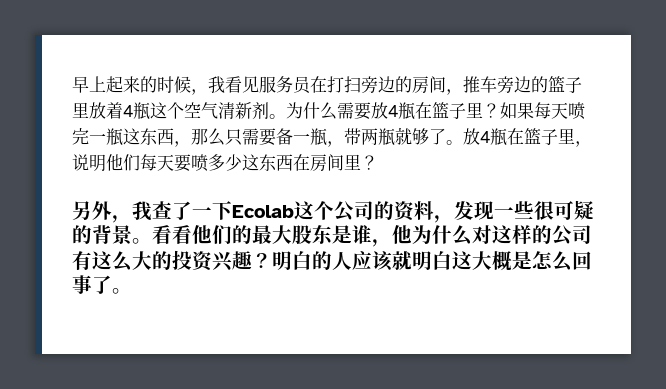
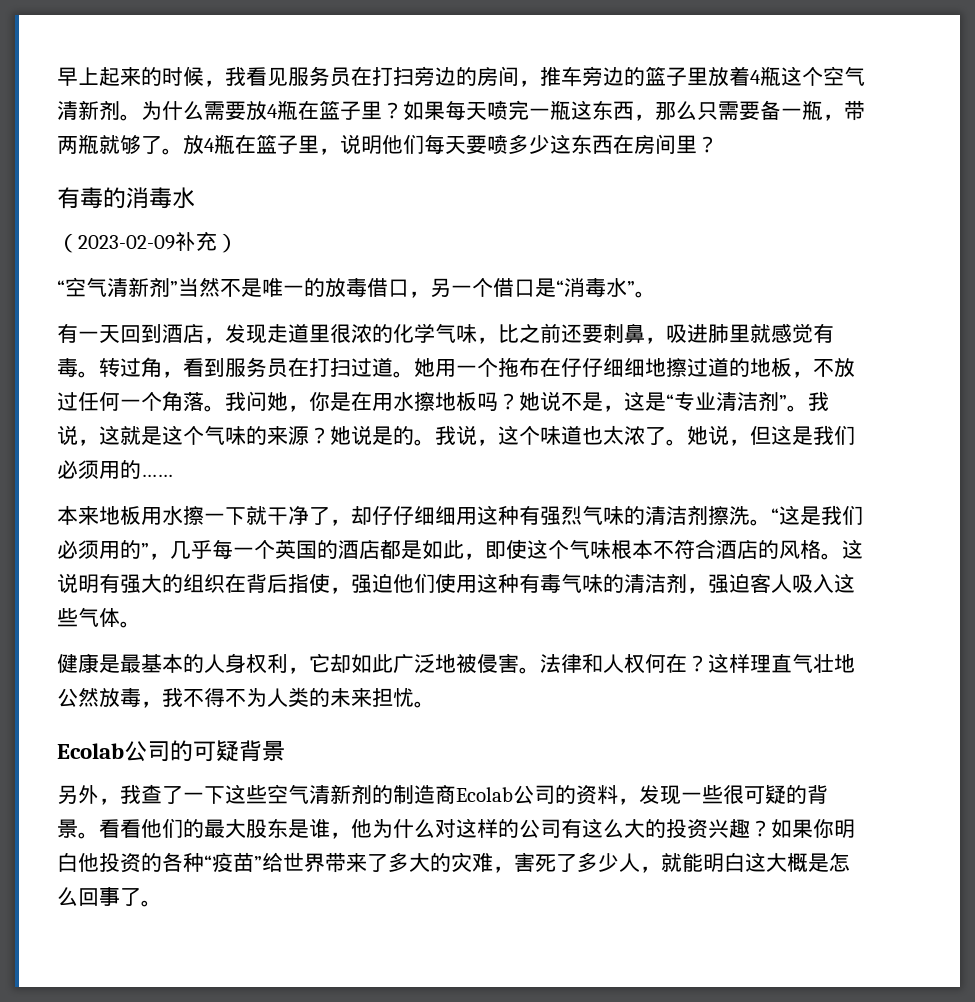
- 另外，我查了一下Ecolab这个公司的资料，发现一些很可疑的背景。
+ 有毒的消毒水
+ （2023-02-09补充）
+ “空气清新剂”当然不是唯一的放毒借口，另一个借口是“消毒水”。
+ 有一天回到酒店，发现走道里很浓的化学气味，比之前还要刺鼻，吸进肺里就感觉有毒。转过角，看到服务员在打扫过道。她用一个拖布在仔仔细细地擦过道的地板，不放过任何一个角落。我问她，你是在用水擦地板吗？她说不是，这是“专业清洁剂”。我说，这就是这个气味的来源？她说是的。我说，这个味道也太浓了。她说，但这是我们必须用的……
+ 本来地板用水擦一下就干净了，却仔仔细细用这种有强烈气味的清洁剂擦洗。“这是我们必须用的”，几乎每一个英国的酒店都是如此，即使这个气味根本不符合酒店的风格。这说明有强大的组织在背后指使，强迫他们使用这种有毒气味的清洁剂，强迫客人吸入这些气体。
+ 健康是最基本的人身权利，它却如此广泛地被侵害。法律和人权何在？这样理直气壮地公然放毒，我不得不为人类的未来担忧。
+ Ecolab公司的可疑背景
+ 另外，我查了一下这些空气清新剂的制造商Ecolab公司的资料，发现一些很可疑的背景。
- 明白的人应该就明白这大概是怎么回事了。
+ 如果你明白他投资的各种“疫苗”给世界带来了多大的灾难，害死了多少人，就能明白这大概是怎么回事了。

